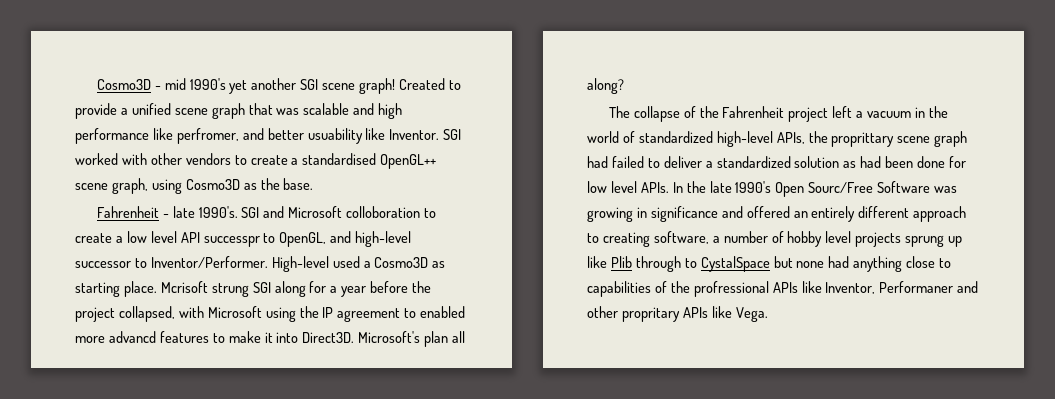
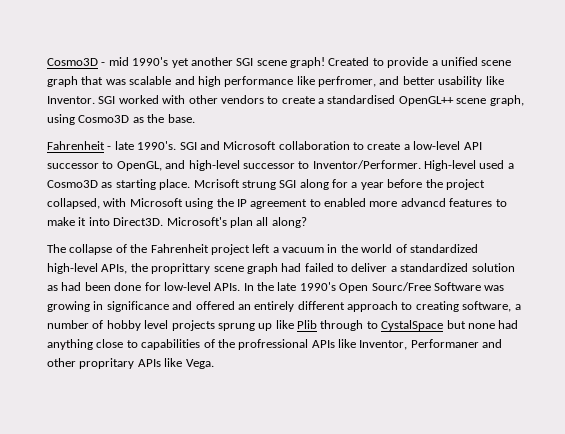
- Created to provide a unified scene graph that was scalable and high performance like perfromer, and better usuability like Inventor.
+ Created to provide a unified scene graph that was scalable and high performance like perfromer, and better usability like Inventor.
- SGI and Microsoft colloboration to create a low level API successpr to OpenGL, and high-level successor to Inventor/Performer.
+ SGI and Microsoft collaboration to create a low-level API successor to OpenGL, and high-level successor to Inventor/Performer.
- The collapse of the Fahrenheit project left a vacuum in the world of standardized high-level APIs, the proprittary scene graph had failed to deliver a standardized solution as had been done for low level APIs.
+ The collapse of the Fahrenheit project left a vacuum in the world of standardized high-level APIs, the proprittary scene graph had failed to deliver a standardized solution as had been done for low-level APIs.

